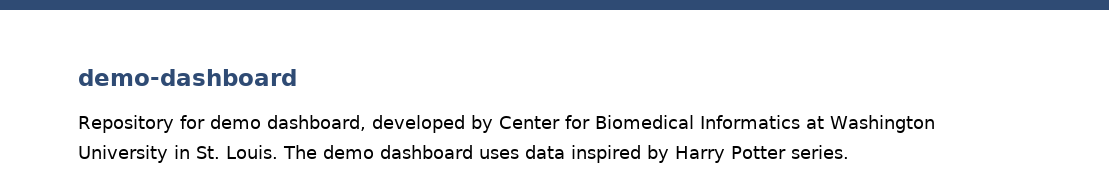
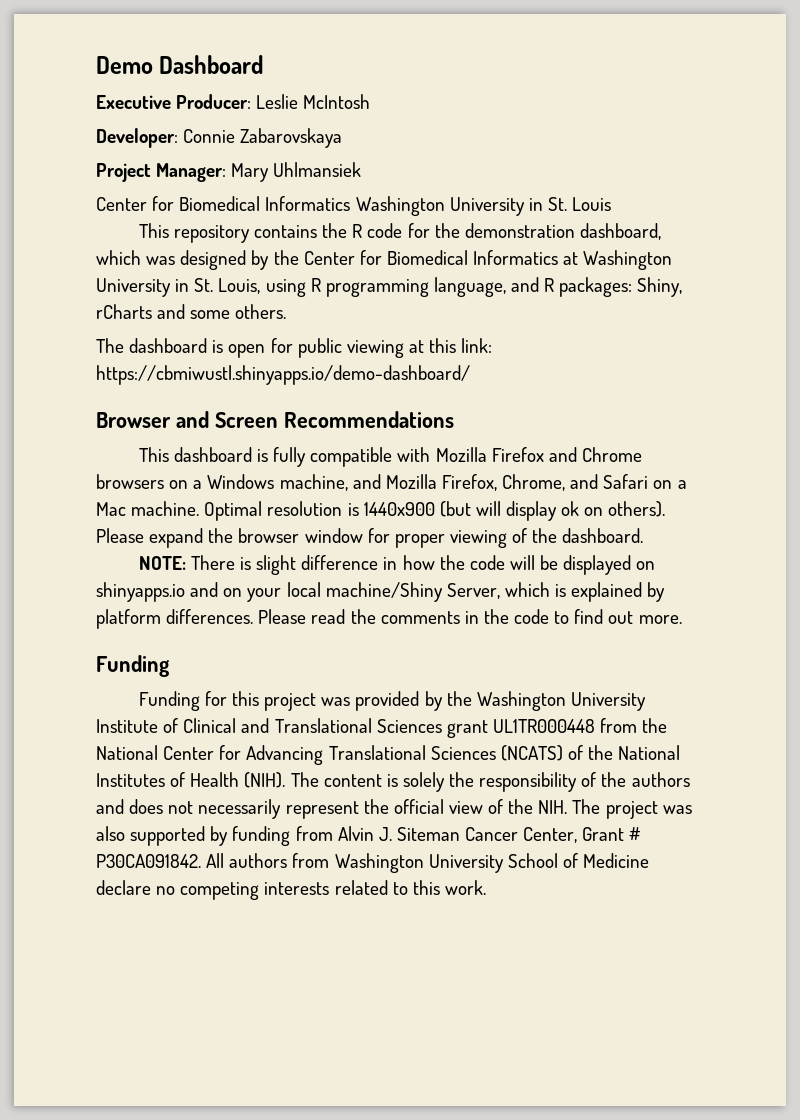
- demo-dashboard
- Repository for demo dashboard, developed by Center for Biomedical Informatics at Washington University in St. Louis. The demo dashboard uses data inspired by Harry Potter series.
+ Demo Dashboard
+ Executive Producer: Leslie McIntosh
+ Developer: Connie Zabarovskaya
+ Project Manager: Mary Uhlmansiek
+ Center for Biomedical Informatics Washington University in St. Louis
+ This repository contains the R code for the demonstration dashboard, which was designed by the Center for Biomedical Informatics at Washington University in St. Louis, using R programming language, and R packages: Shiny, rCharts and some others.
+ The dashboard is open for public viewing at this link: https://cbmiwustl.shinyapps.io/demo-dashboard/
+ Browser and Screen Recommendations
+ This dashboard is fully compatible with Mozilla Firefox and Chrome browsers on a Windows machine, and Mozilla Firefox, Chrome, and Safari on a Mac machine. Optimal resolution is 1440x900 (but will display ok on others). Please expand the browser window for proper viewing of the dashboard.
+ NOTE: There is slight difference in how the code will be displayed on shinyapps.io and on your local machine/Shiny Server, which is explained by platform differences. Please read the comments in the code to find out more.
+ Funding
+ Funding for this project was provided by the Washington University Institute of Clinical and Translational Sciences grant UL1TR000448 from the National Center for Advancing Translational Sciences (NCATS) of the National Institutes of Health (NIH). The content is solely the responsibility of the authors and does not necessarily represent the official view of the NIH. The project was also supported by funding from Alvin J. Siteman Cancer Center, Grant # P30CA091842. All authors from Washington University School of Medicine declare no competing interests related to this work.

